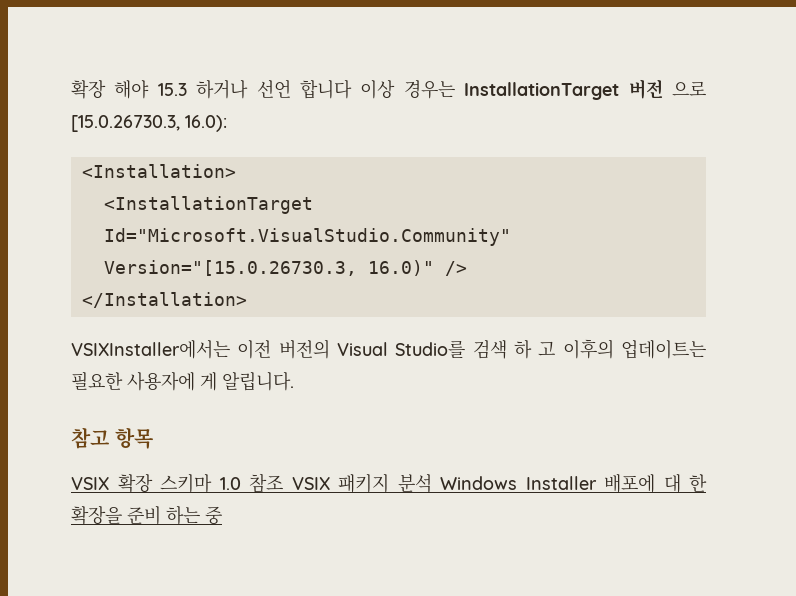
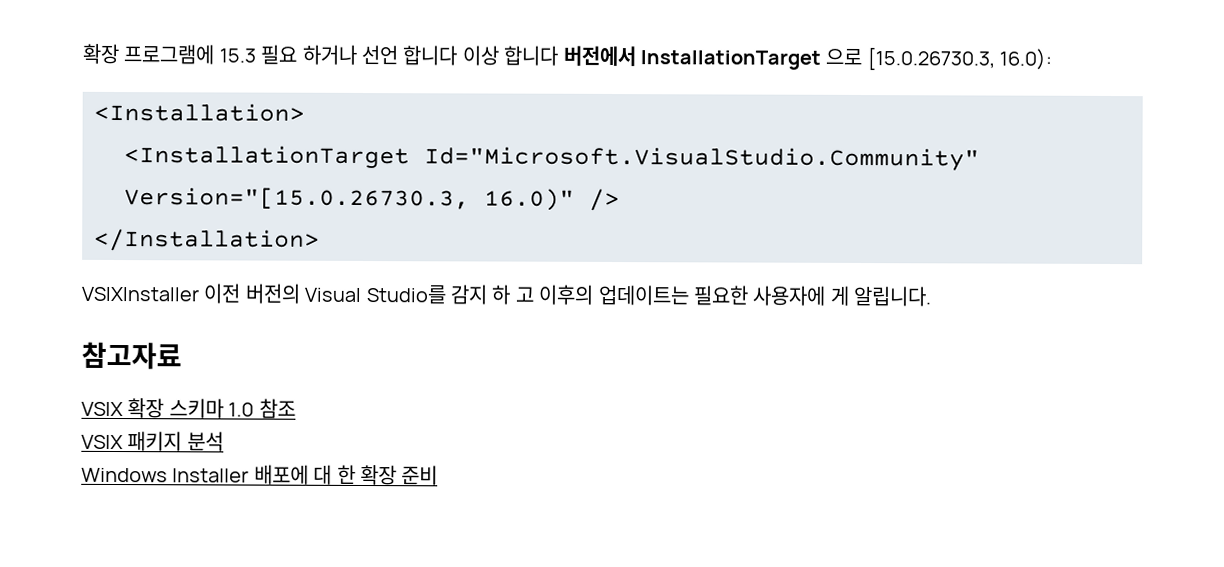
- 확장 해야 15.3 하거나 선언 합니다 이상 경우는 InstallationTarget 버전 으로 [15.0.26730.3, 16.0):
+ 확장 프로그램에 15.3 필요 하거나 선언 합니다 이상 합니다 버전에서 InstallationTarget 으로 [15.0.26730.3, 16.0):
- VSIXInstaller에서는 이전 버전의 Visual Studio를 검색 하 고 이후의 업데이트는 필요한 사용자에 게 알립니다.
+ VSIXInstaller 이전 버전의 Visual Studio를 감지 하 고 이후의 업데이트는 필요한 사용자에 게 알립니다.
- 참고 항목
+ 참고자료
- VSIX 확장 스키마 1.0 참조 VSIX 패키지 분석 Windows Installer 배포에 대 한 확장을 준비 하는 중
+ VSIX 확장 스키마 1.0 참조
+ VSIX 패키지 분석
+ Windows Installer 배포에 대 한 확장 준비

